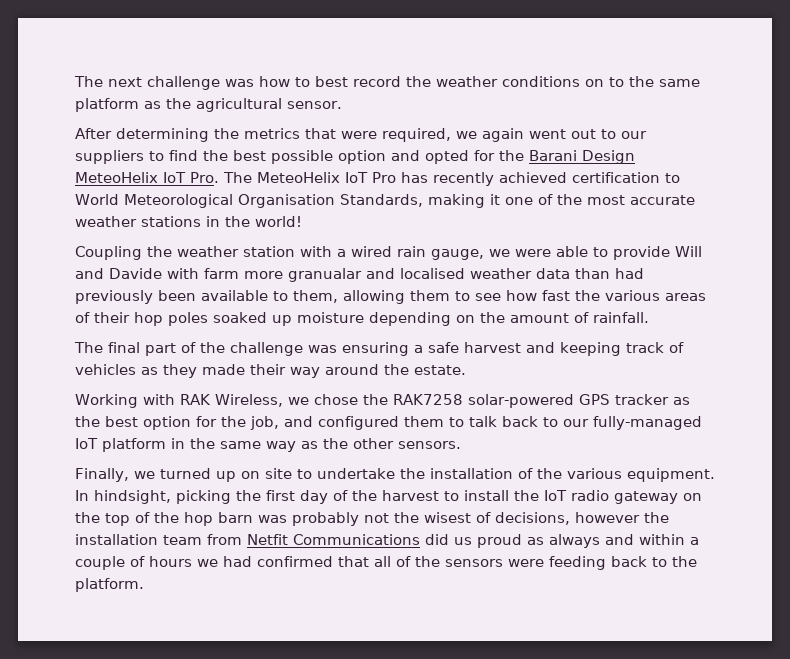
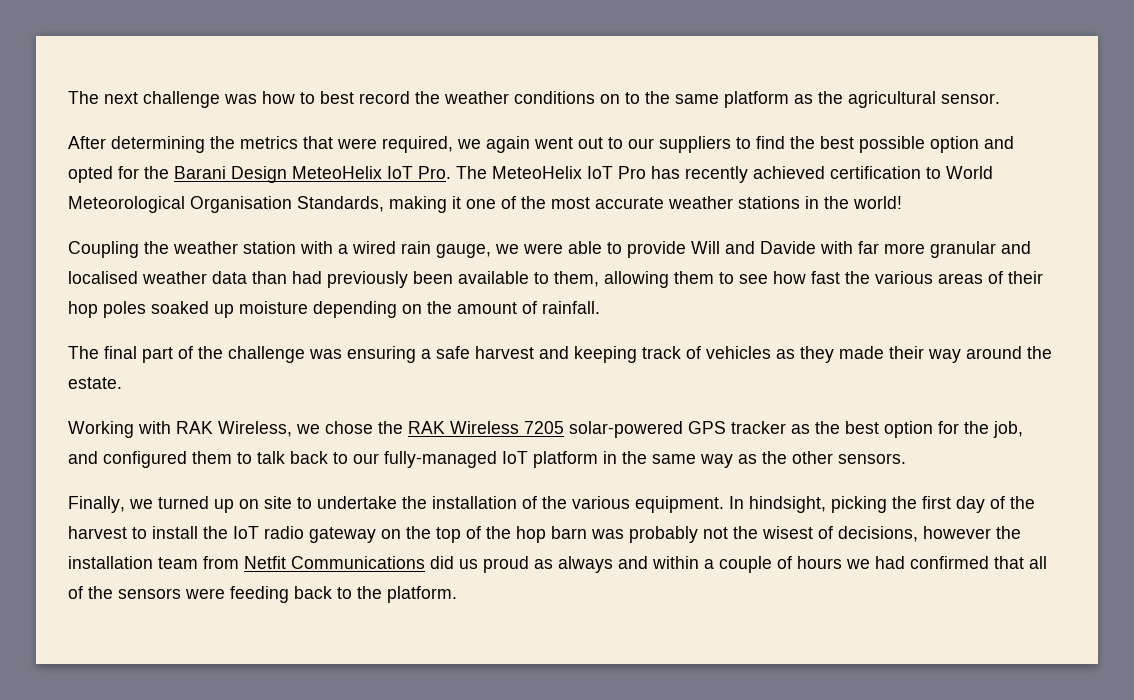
- Coupling the weather station with a wired rain gauge, we were able to provide Will and Davide with farm more granualar and localised weather data than had previously been available to them, allowing them to see how fast the various areas of their hop poles soaked up moisture depending on the amount of rainfall.
+ Coupling the weather station with a wired rain gauge, we were able to provide Will and Davide with far more granular and localised weather data than had previously been available to them, allowing them to see how fast the various areas of their hop poles soaked up moisture depending on the amount of rainfall.
- Working with RAK Wireless, we chose the RAK7258 solar-powered GPS tracker as the best option for the job, and configured them to talk back to our fully-managed IoT platform in the same way as the other sensors.
+ Working with RAK Wireless, we chose the RAK Wireless 7205 solar-powered GPS tracker as the best option for the job, and configured them to talk back to our fully-managed IoT platform in the same way as the other sensors.

